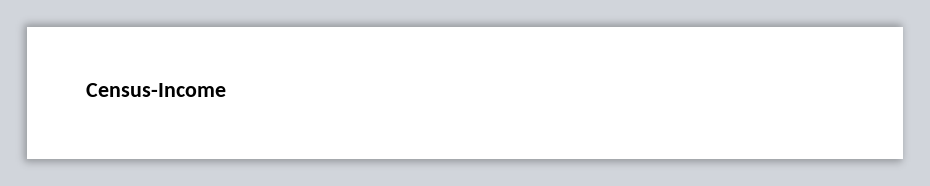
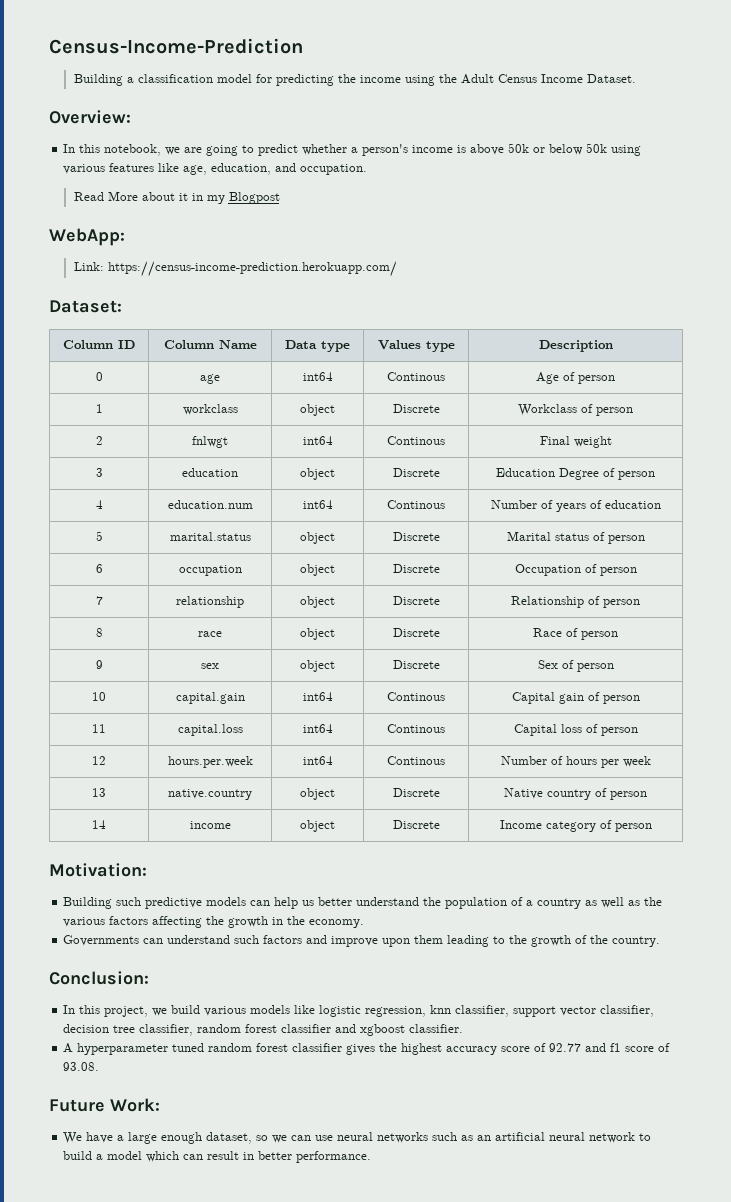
- Census-Income
+ Census-Income-Prediction
+ Building a classification model for predicting the income using the Adult Census Income Dataset.
+ Overview:
+ In this notebook, we are going to predict whether a person's income is above 50k or below 50k using various features like age, education, and occupation.
+ Read More about it in my Blogpost
+ WebApp:
+ Link: https://census-income-prediction.herokuapp.com/
+ Dataset:
+ Column ID | Column Name | Data type | Values type | Description
+ 0 | age | int64 | Continous | Age of person
+ 1 | workclass | object | Discrete | Workclass of person
+ 2 | fnlwgt | int64 | Continous | Final weight
+ 3 | education | object | Discrete | Education Degree of person
+ 4 | education.num | int64 | Continous | Number of years of education
+ 5 | marital.status | object | Discrete | Marital status of person
+ 6 | occupation | object | Discrete | Occupation of person
+ 7 | relationship | object | Discrete | Relationship of person
+ 8 | race | object | Discrete | Race of person
+ 9 | sex | object | Discrete | Sex of person
+ 10 | capital.gain | int64 | Continous | Capital gain of person
+ 11 | capital.loss | int64 | Continous | Capital loss of person
+ 12 | hours.per.week | int64 | Continous | Number of hours per week
+ 13 | native.country | object | Discrete | Native country of person
+ 14 | income | object | Discrete | Income category of person
+ Motivation:
+ Building such predictive models can help us better understand the population of a country as well as the various factors affecting the growth in the economy.
+ Governments can understand such factors and improve upon them leading to the growth of the country.
+ Conclusion:
+ In this project, we build various models like logistic regression, knn classifier, support vector classifier, decision tree classifier, random forest classifier and xgboost classifier.
+ A hyperparameter tuned random forest classifier gives the highest accuracy score of 92.77 and f1 score of 93.08.
+ Future Work:
+ We have a large enough dataset, so we can use neural networks such as an artificial neural network to build a model which can result in better performance.

